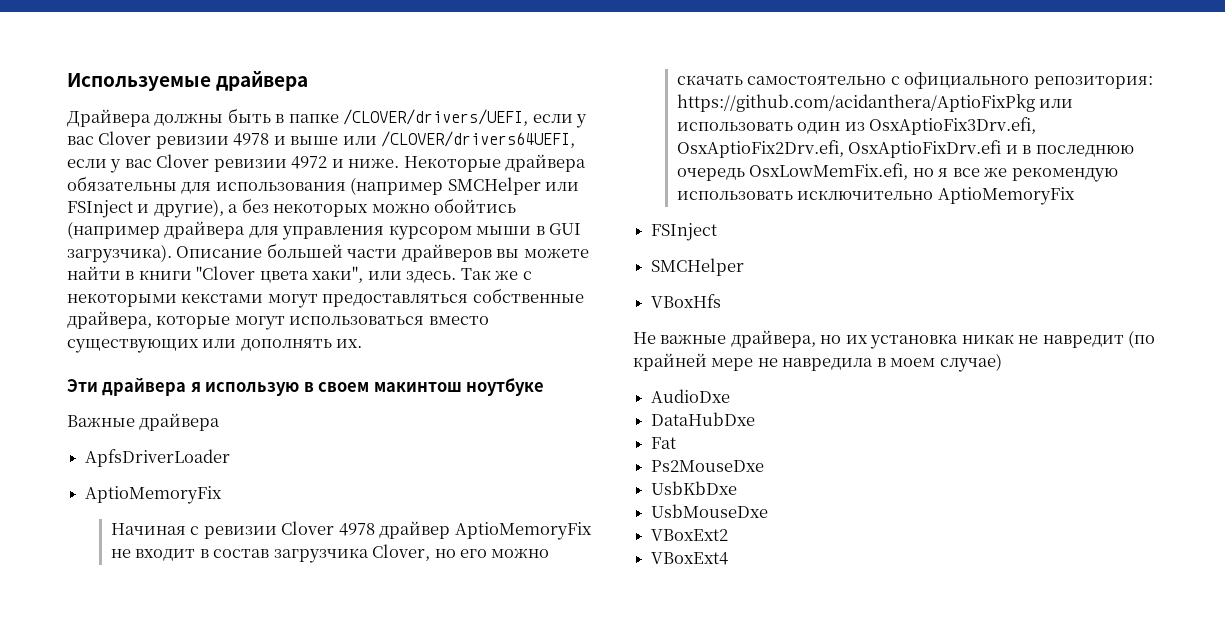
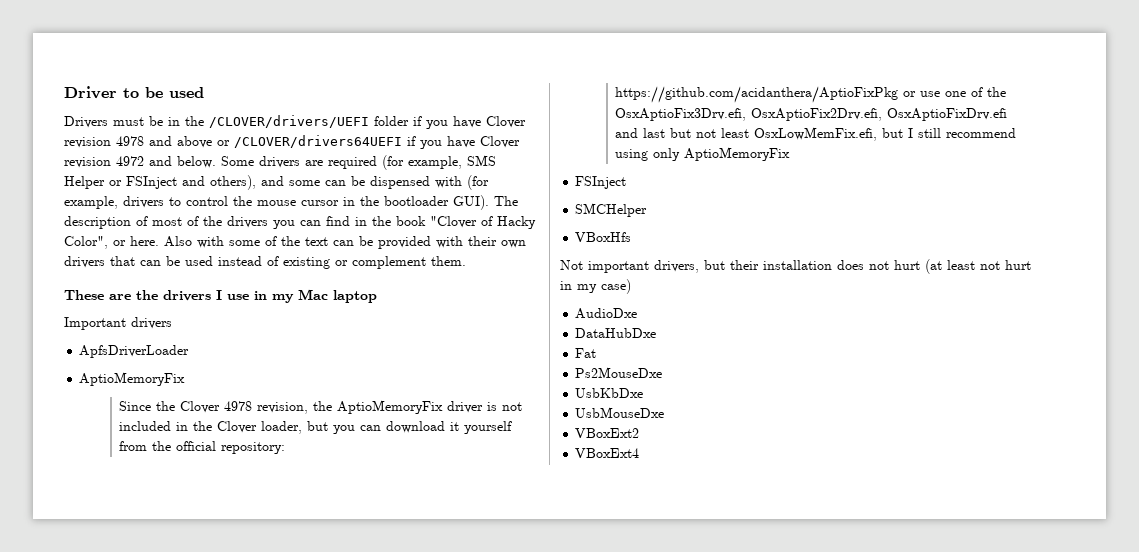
- Используемые драйвера
- Драйвера должны быть в папке /CLOVER/drivers/UEFI, если у вас Clover ревизии 4978 и выше или /CLOVER/drivers64UEFI, если у вас Clover ревизии 4972 и ниже. Некоторые драйвера обязательны для использования (например SMCHelper или FSInject и другие), а без некоторых можно обойтись (например драйвера для управления курсором мыши в GUI загрузчика). Описание большей части драйверов вы можете найти в книги "Clover цвета хаки", или здесь. Так же с некоторыми кекстами могут предоставляться собственные драйвера, которые могут использоваться вместо существующих или дополнять их.
- Эти драйвера я использую в своем макинтош ноутбуке
- Важные драйвера
+ Driver to be used
+ Drivers must be in the /CLOVER/drivers/UEFI folder if you have Clover revision 4978 and above or /CLOVER/drivers64UEFI if you have Clover revision 4972 and below. Some drivers are required (for example, SMS Helper or FSInject and others), and some can be dispensed with (for example, drivers to control the mouse cursor in the bootloader GUI). The description of most of the drivers you can find in the book "Clover of Hacky Color", or here. Also with some of the text can be provided with their own drivers that can be used instead of existing or complement them.
+ These are the drivers I use in my Mac laptop
+ Important drivers
  ApfsDriverLoader
  AptioMemoryFix
- Начиная с ревизии Clover 4978 драйвер AptioMemoryFix не входит в состав загрузчика Clover, но его можно скачать самостоятельно с официального репозитория: https://github.com/acidanthera/AptioFixPkg или использовать один из OsxAptioFix3Drv.efi, OsxAptioFix2Drv.efi, OsxAptioFixDrv.efi и в последнюю очередь OsxLowMemFix.efi, но я все же рекомендую использовать исключительно AptioMemoryFix
+ Since the Clover 4978 revision, the AptioMemoryFix driver is not included in the Clover loader, but you can download it yourself from the official repository: https://github.com/acidanthera/AptioFixPkg or use one of the OsxAptioFix3Drv.efi, OsxAptioFix2Drv.efi, OsxAptioFixDrv.efi and last but not least OsxLowMemFix.efi, but I still recommend using only AptioMemoryFix
  FSInject
  SMCHelper
  VBoxHfs
- Не важные драйвера, но их установка никак не навредит (по крайней мере не навредила в моем случае)
+ Not important drivers, but their installation does not hurt (at least not hurt in my case)

